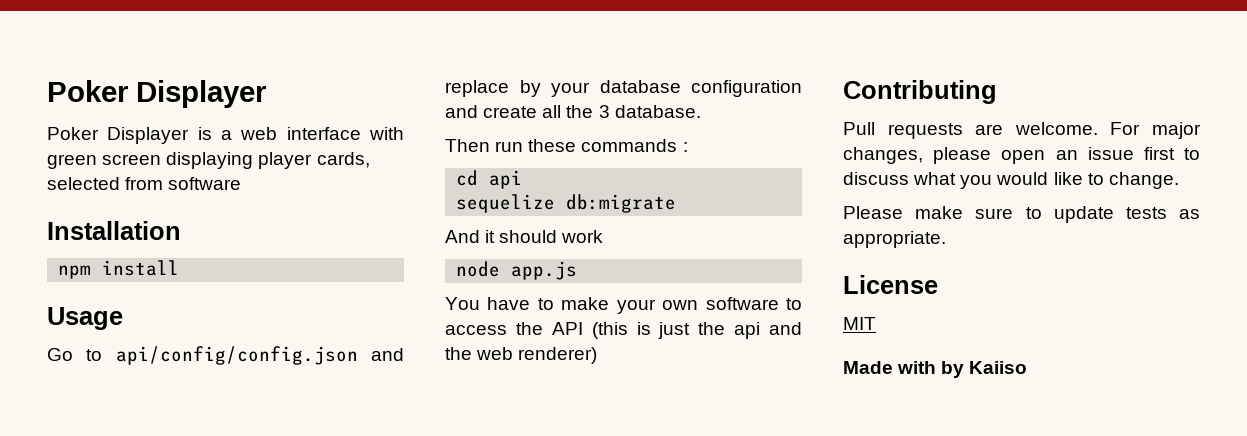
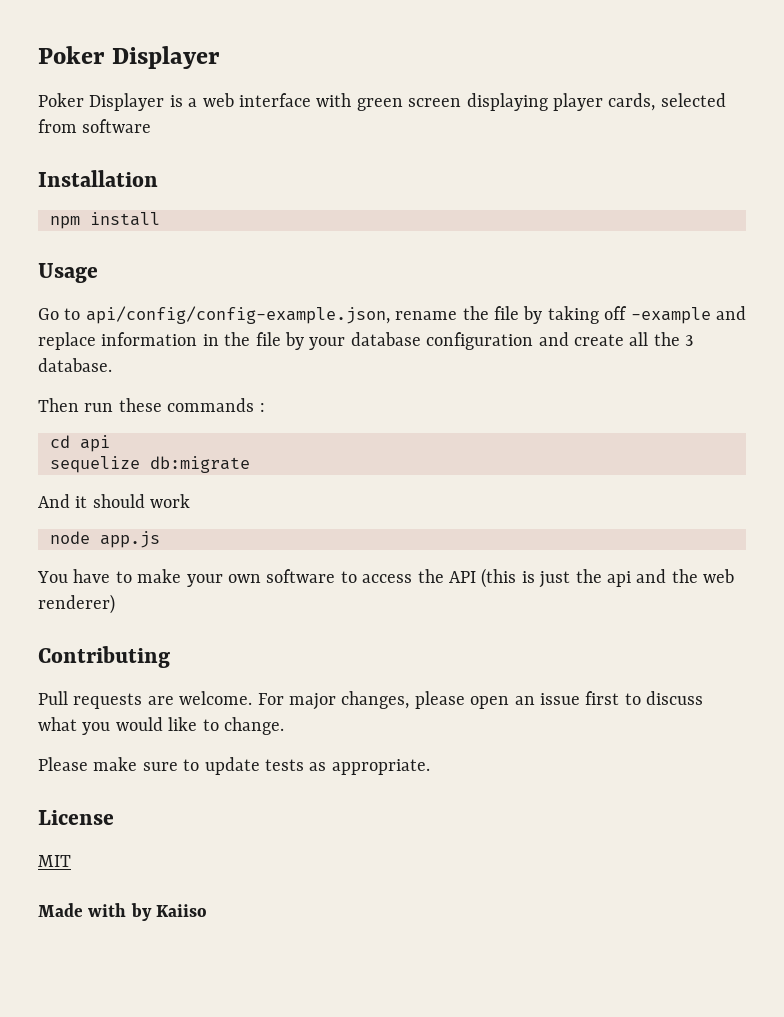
- Go to api/config/config.json and replace by your database configuration and create all the 3 database.
+ Go to api/config/config-example.json, rename the file by taking off -example and replace information in the file by your database configuration and create all the 3 database.

